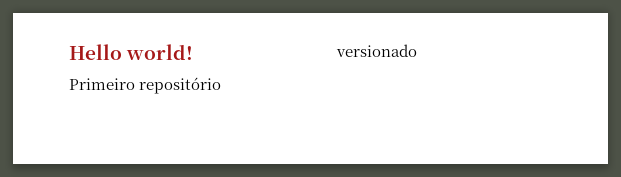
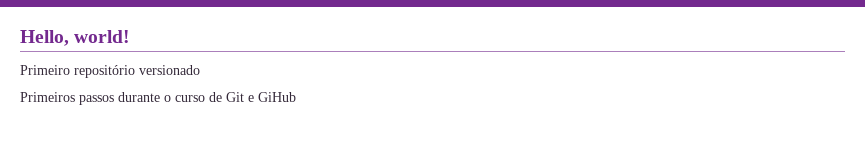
- Hello world!
+ Hello, world!
+ Primeiros passos durante o curso de Git e GiHub

